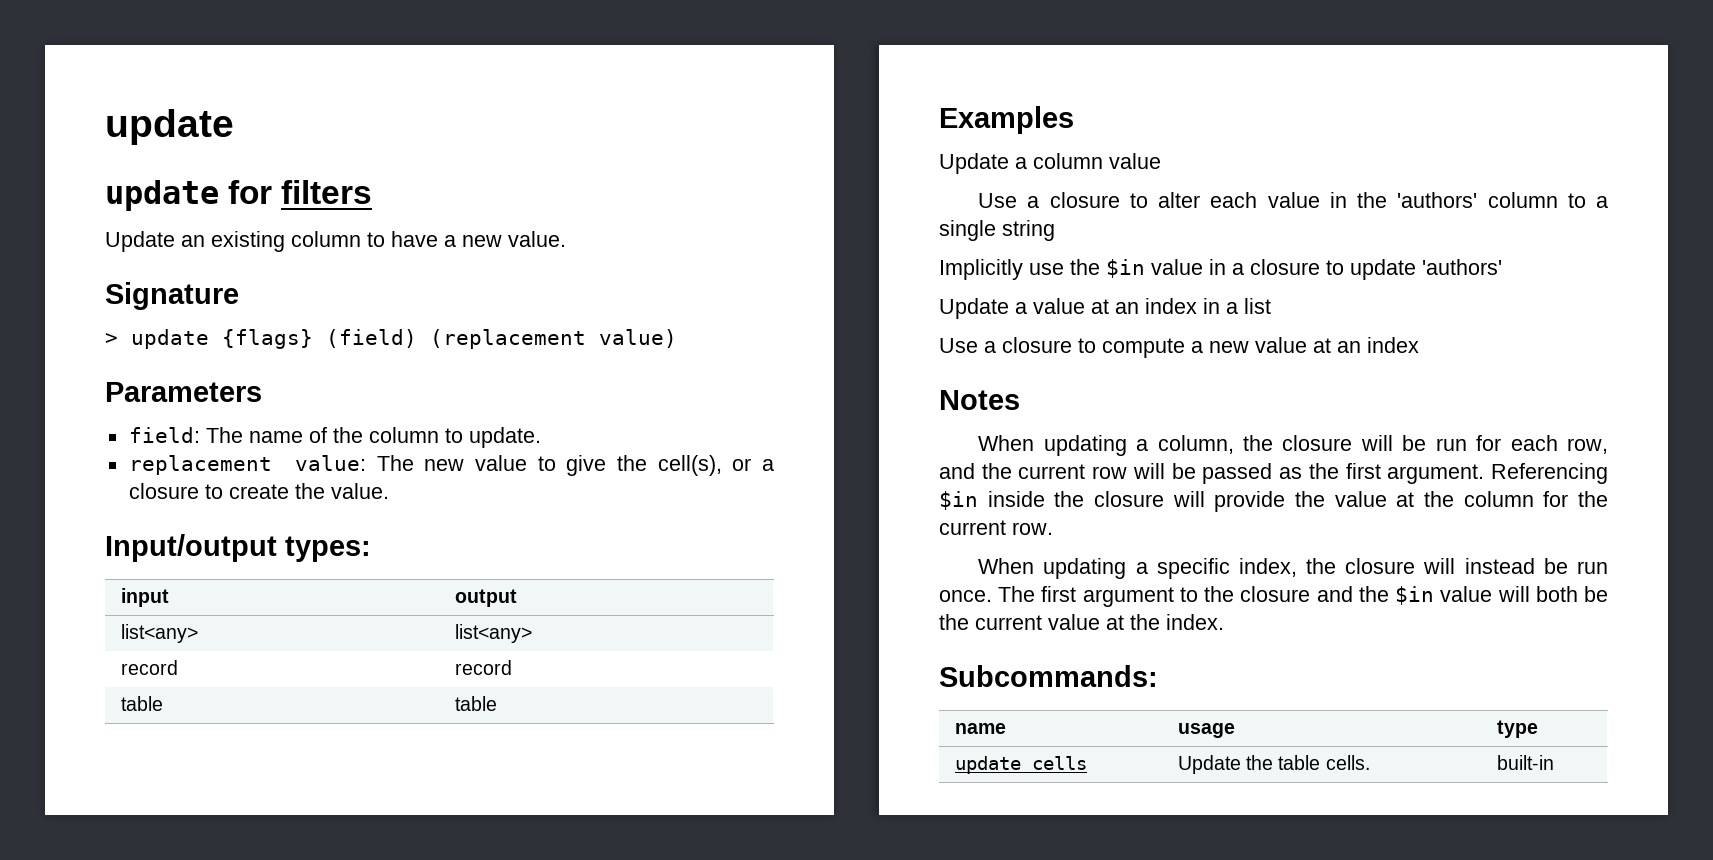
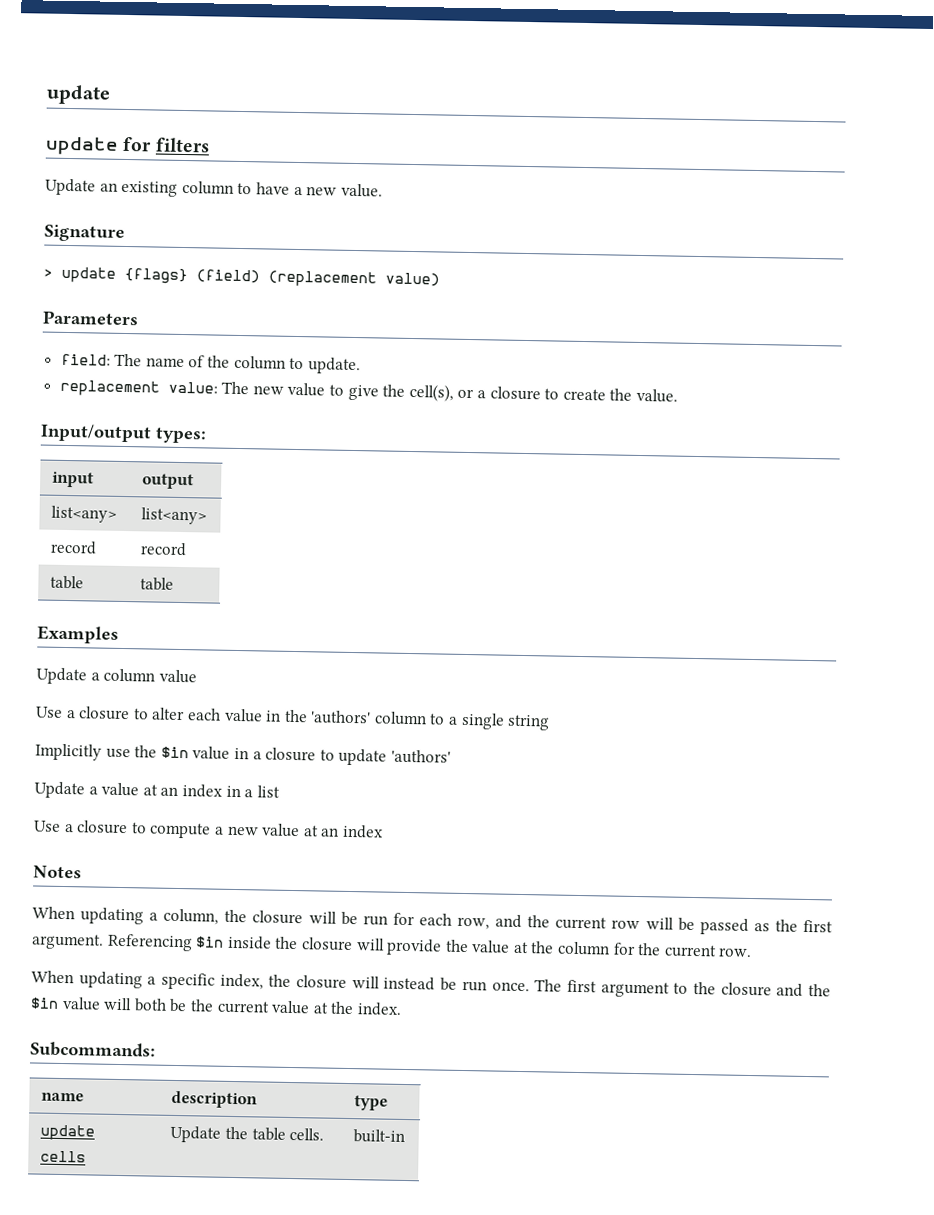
- name | usage | type
+ name | description | type

